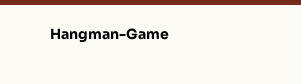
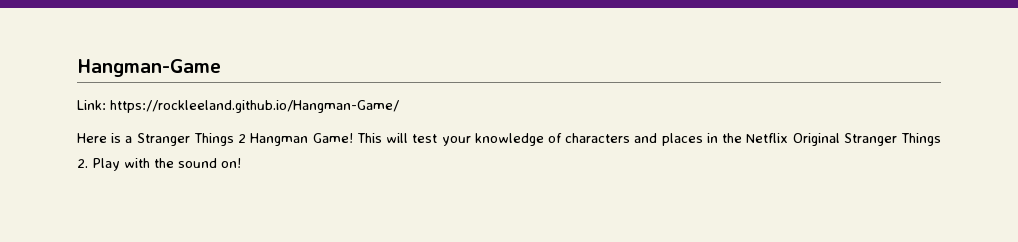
+ Link: https://rockleeland.github.io/Hangman-Game/
+ Here is a Stranger Things 2 Hangman Game! This will test your knowledge of characters and places in the Netflix Original Stranger Things 2. Play with the sound on!

